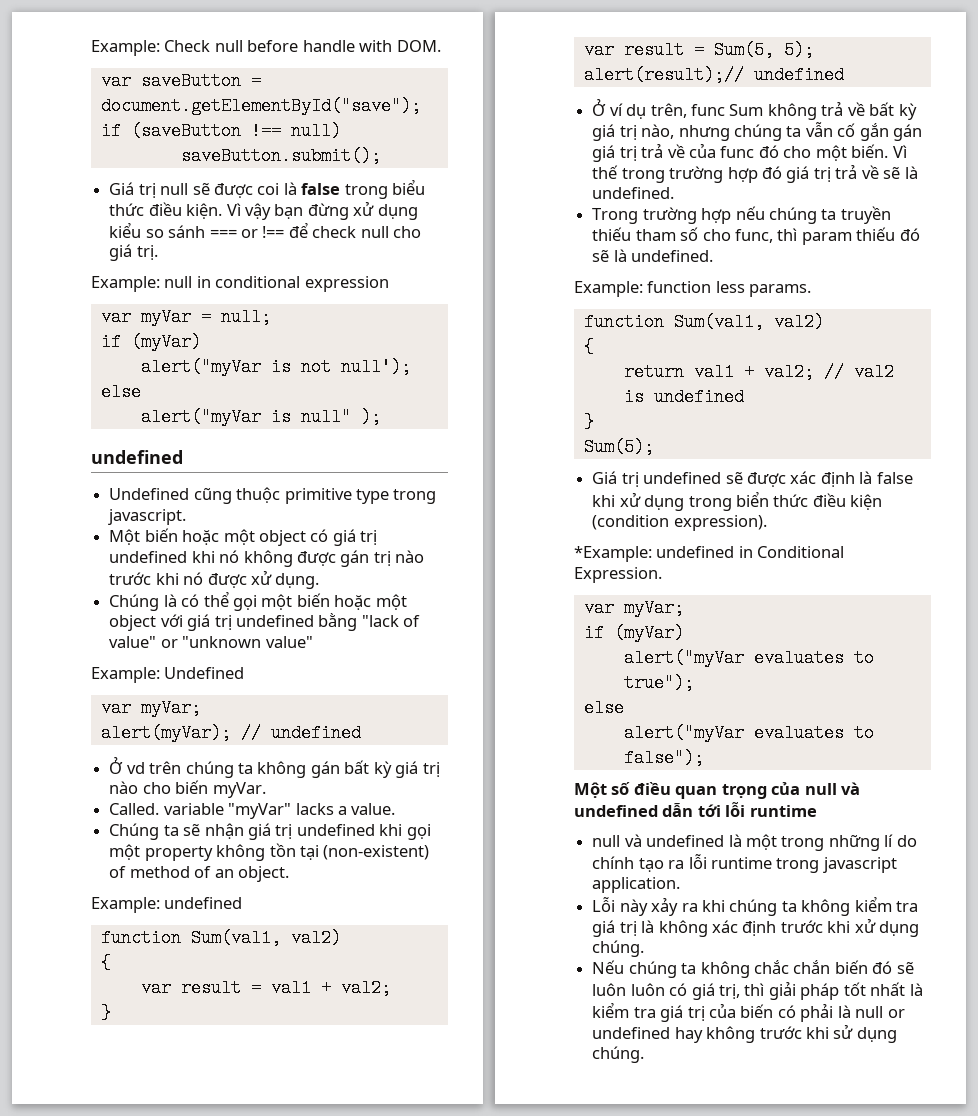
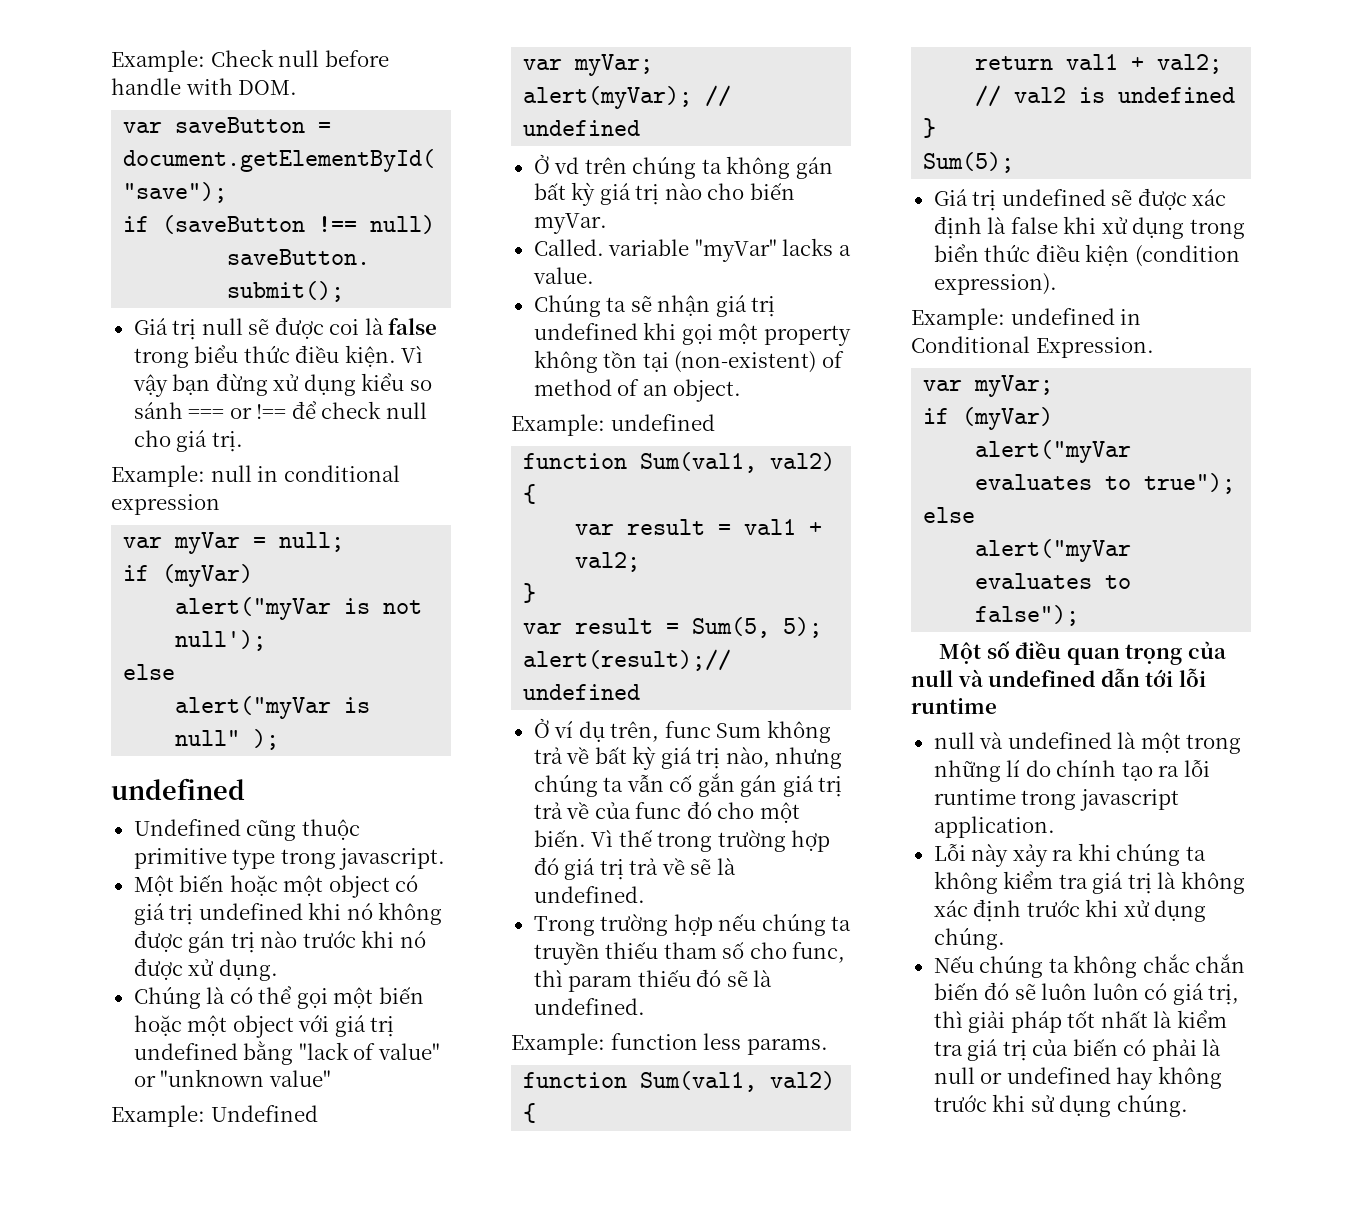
- *Example: undefined in Conditional Expression.
+ Example: undefined in Conditional Expression.

